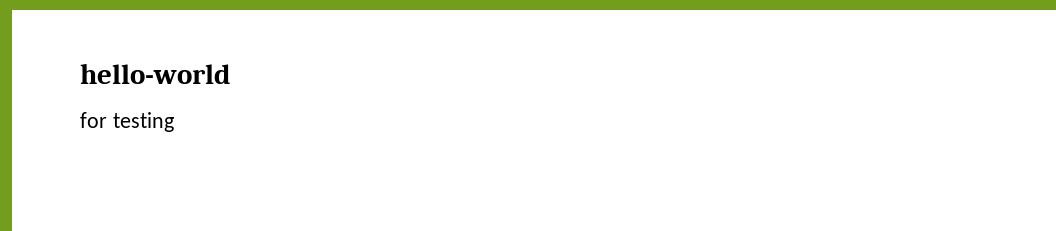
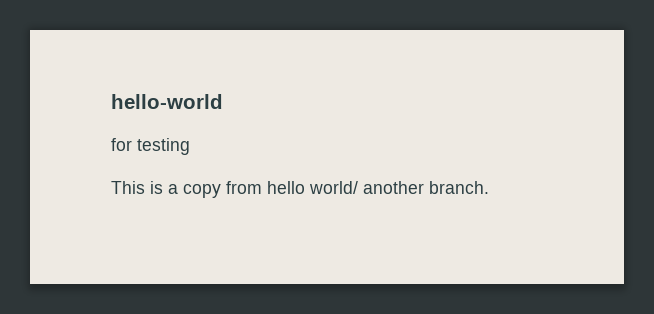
+ This is a copy from hello world/ another branch.

